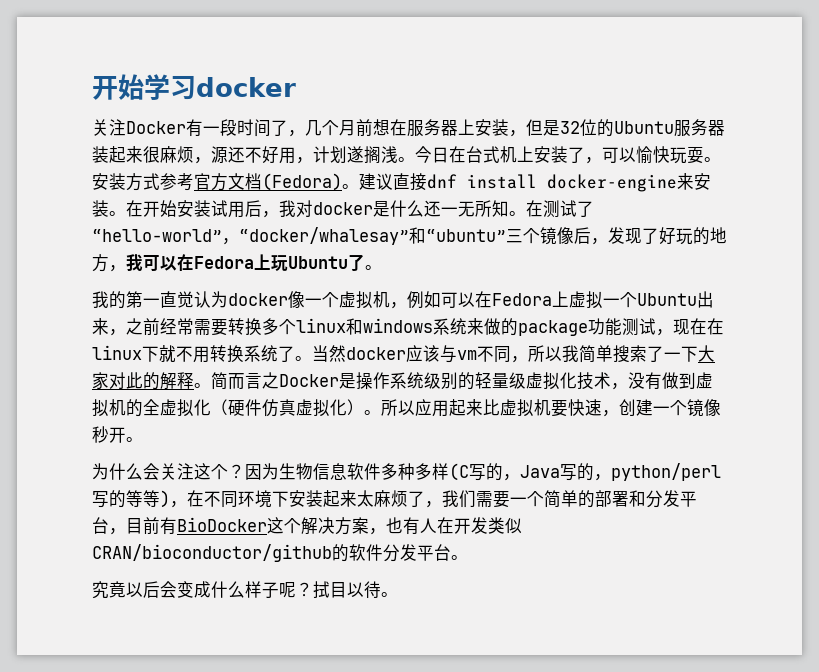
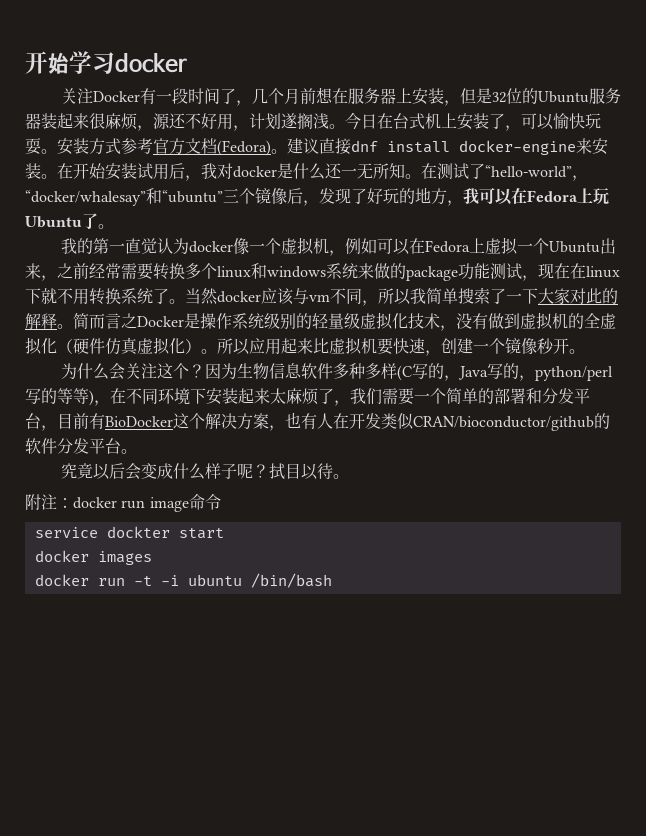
+ 附注：docker run image命令
+ service dockter start
+ docker images
+ docker run -t -i ubuntu /bin/bash

